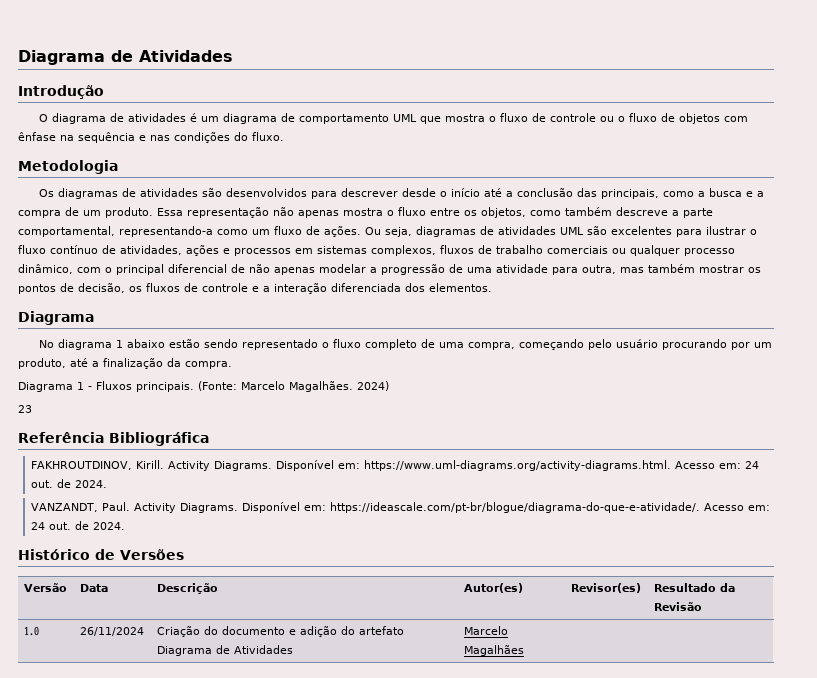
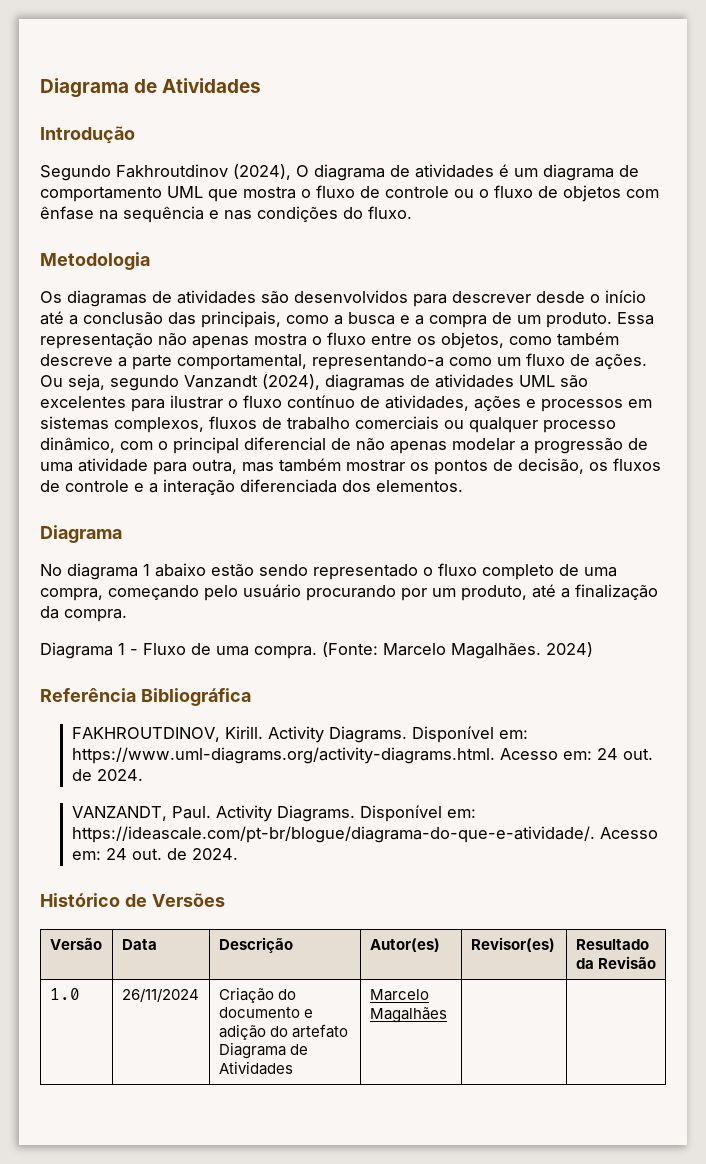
- O diagrama de atividades é um diagrama de comportamento UML que mostra o fluxo de controle ou o fluxo de objetos com ênfase na sequência e nas condições do fluxo.
+ Segundo Fakhroutdinov (2024), O diagrama de atividades é um diagrama de comportamento UML que mostra o fluxo de controle ou o fluxo de objetos com ênfase na sequência e nas condições do fluxo.
- Ou seja, diagramas de atividades UML são excelentes para ilustrar o fluxo contínuo de atividades, ações e processos em sistemas complexos, fluxos de trabalho comerciais ou qualquer processo dinâmico, com o principal diferencial de não apenas modelar a progressão de uma atividade para outra, mas também mostrar os pontos de decisão, os fluxos de controle e a interação diferenciada dos elementos.
+ Ou seja, segundo Vanzandt (2024), diagramas de atividades UML são excelentes para ilustrar o fluxo contínuo de atividades, ações e processos em sistemas complexos, fluxos de trabalho comerciais ou qualquer processo dinâmico, com o principal diferencial de não apenas modelar a progressão de uma atividade para outra, mas também mostrar os pontos de decisão, os fluxos de controle e a interação diferenciada dos elementos.
- Diagrama 1 - Fluxos principais.
+ Diagrama 1 - Fluxo de uma compra.
- 23

